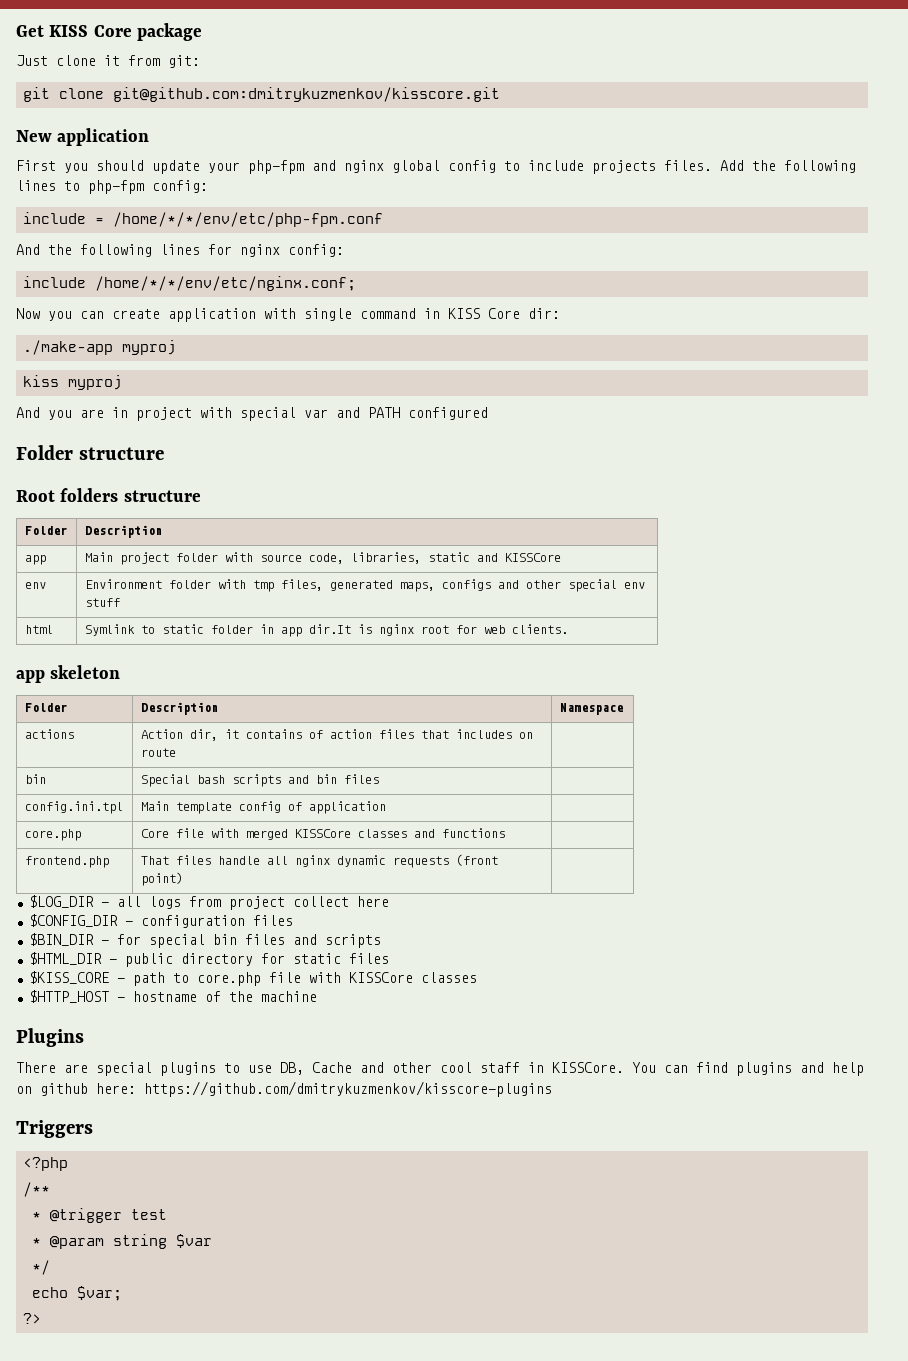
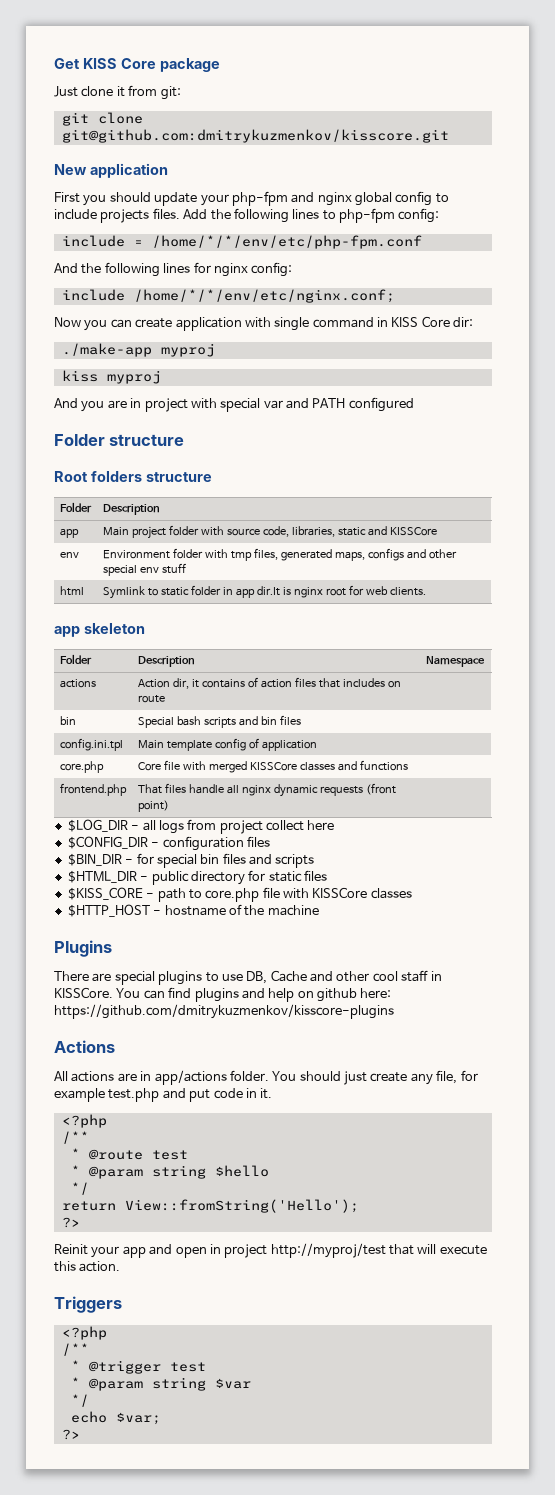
+ Actions
+ All actions are in app/actions folder. You should just create any file, for example test.php and put code in it.
+ <?php
+ /**
+ * @route test
+ * @param string $hello
+ */
+ return View::fromString('Hello');
+ ?>
+ Reinit your app and open in project http://myproj/test that will execute this action.

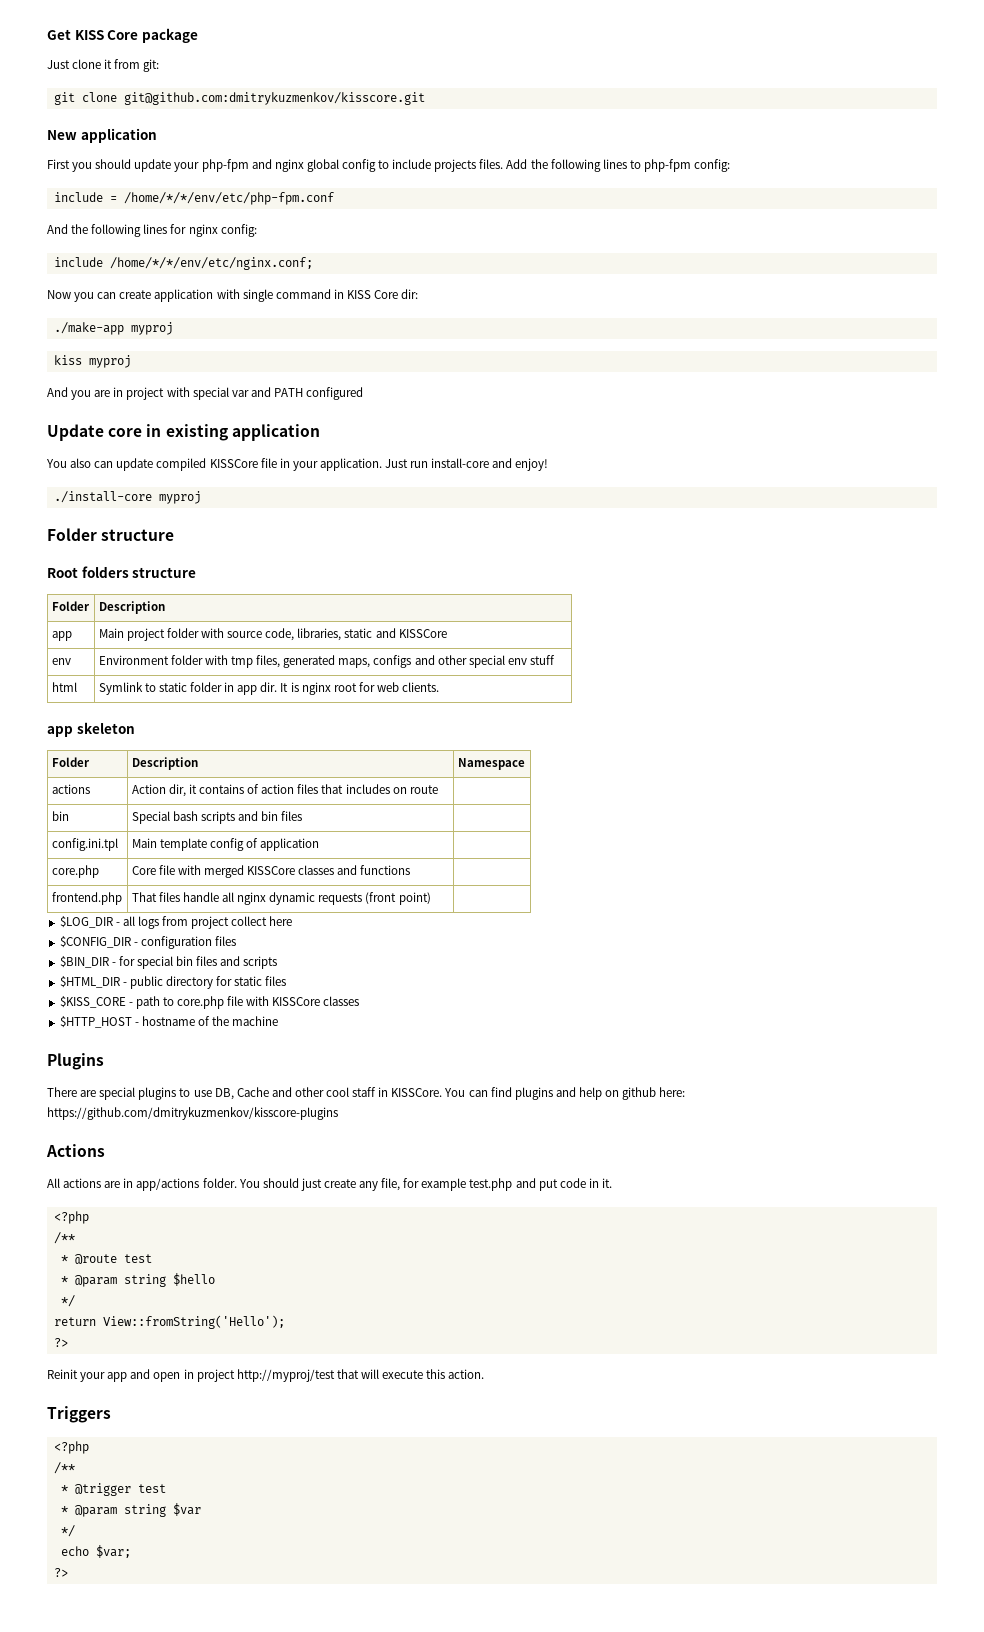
+ Update core in existing application
+ You also can update compiled KISSCore file in your application. Just run install-core and enjoy!
+ ./install-core myproj
- html | Symlink to static folder in app dir.It is nginx root for web clients.
+ html | Symlink to static folder in app dir. It is nginx root for web clients.

